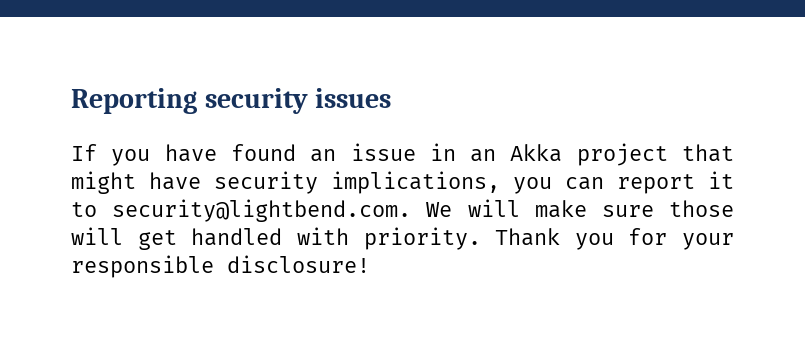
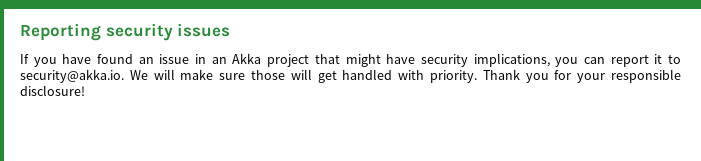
- If you have found an issue in an Akka project that might have security implications, you can report it to security@lightbend.com. We will make sure those will get handled with priority.
+ If you have found an issue in an Akka project that might have security implications, you can report it to security@akka.io. We will make sure those will get handled with priority.

